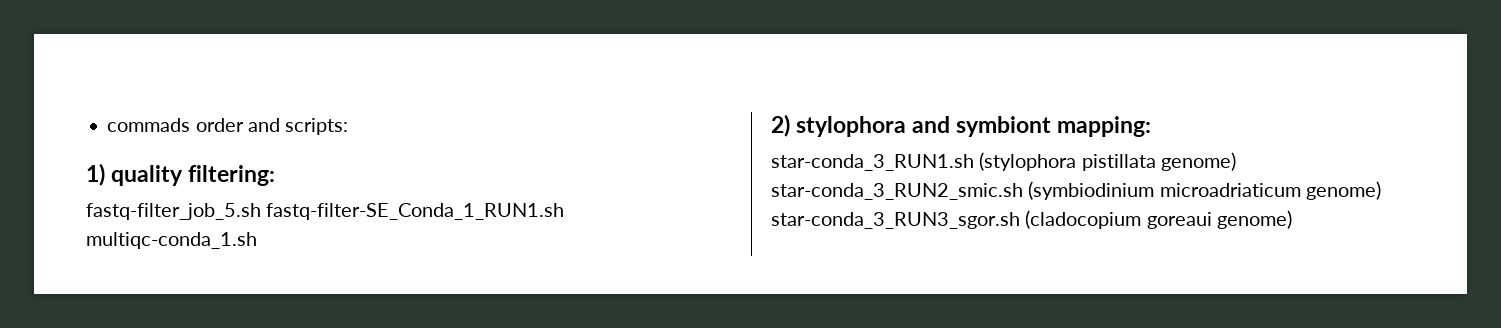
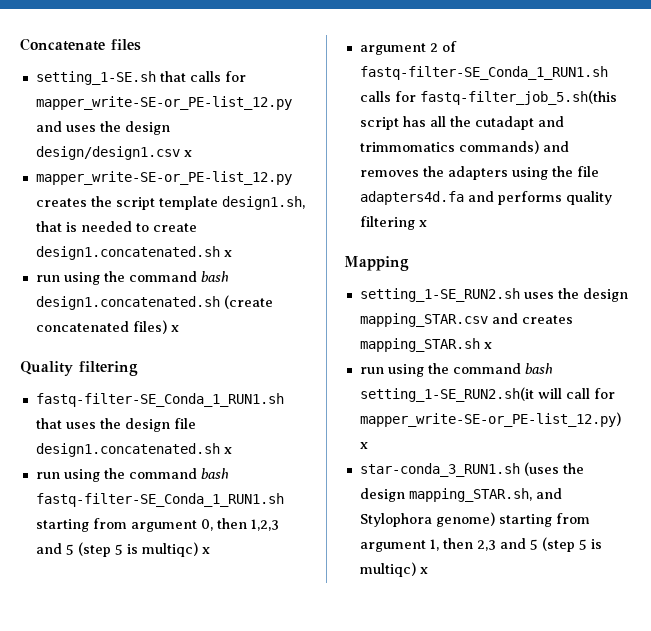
- commads order and scripts:
- 1) quality filtering:
- fastq-filter_job_5.sh fastq-filter-SE_Conda_1_RUN1.sh multiqc-conda_1.sh
- 2) stylophora and symbiont mapping:
- star-conda_3_RUN1.sh (stylophora pistillata genome) star-conda_3_RUN2_smic.sh (symbiodinium microadriaticum genome) star-conda_3_RUN3_sgor.sh (cladocopium goreaui genome)
+ Concatenate files
+ setting_1-SE.sh that calls for mapper_write-SE-or_PE-list_12.py and uses the design design/design1.csv x
+ mapper_write-SE-or_PE-list_12.py creates the script template design1.sh, that is needed to create design1.concatenated.sh x
+ run using the command bash design1.concatenated.sh (create concatenated files) x
+ Quality filtering
+ fastq-filter-SE_Conda_1_RUN1.sh that uses the design file design1.concatenated.sh x
+ run using the command bash fastq-filter-SE_Conda_1_RUN1.sh starting from argument 0, then 1,2,3 and 5 (step 5 is multiqc) x
+ argument 2 of fastq-filter-SE_Conda_1_RUN1.sh calls for fastq-filter_job_5.sh(this script has all the cutadapt and trimmomatics commands) and removes the adapters using the file adapters4d.fa and performs quality filtering x
+ Mapping
+ setting_1-SE_RUN2.sh uses the design mapping_STAR.csv and creates mapping_STAR.sh x
+ run using the command bash setting_1-SE_RUN2.sh(it will call for mapper_write-SE-or_PE-list_12.py) x
+ star-conda_3_RUN1.sh (uses the design mapping_STAR.sh, and Stylophora genome) starting from argument 1, then 2,3 and 5 (step 5 is multiqc) x

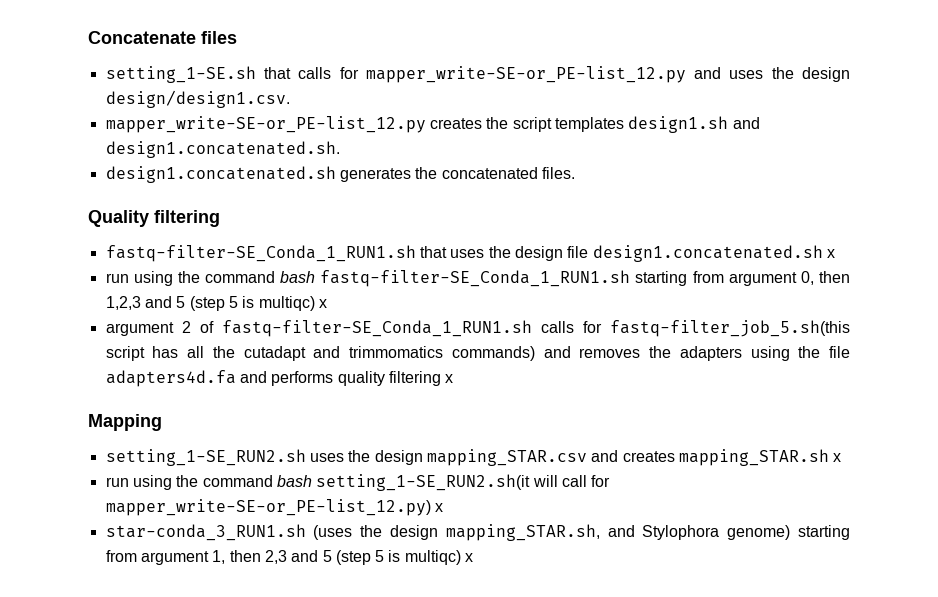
- setting_1-SE.sh that calls for mapper_write-SE-or_PE-list_12.py and uses the design design/design1.csv x
+ setting_1-SE.sh that calls for mapper_write-SE-or_PE-list_12.py and uses the design design/design1.csv.
- mapper_write-SE-or_PE-list_12.py creates the script template design1.sh, that is needed to create design1.concatenated.sh x
- run using the command bash design1.concatenated.sh (create concatenated files) x
+ mapper_write-SE-or_PE-list_12.py creates the script templates design1.sh and design1.concatenated.sh.
+ design1.concatenated.sh generates the concatenated files.

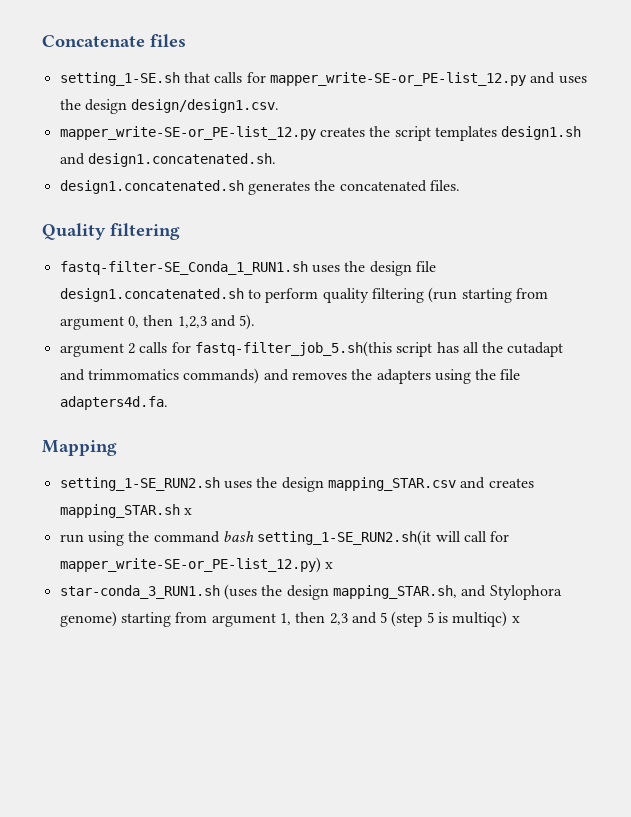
- fastq-filter-SE_Conda_1_RUN1.sh that uses the design file design1.concatenated.sh x
- run using the command bash fastq-filter-SE_Conda_1_RUN1.sh starting from argument 0, then 1,2,3 and 5 (step 5 is multiqc) x
+ fastq-filter-SE_Conda_1_RUN1.sh uses the design file design1.concatenated.sh to perform quality filtering (run starting from argument 0, then 1,2,3 and 5).
- argument 2 of fastq-filter-SE_Conda_1_RUN1.sh calls for fastq-filter_job_5.sh(this script has all the cutadapt and trimmomatics commands) and removes the adapters using the file adapters4d.fa and performs quality filtering x
+ argument 2 calls for fastq-filter_job_5.sh(this script has all the cutadapt and trimmomatics commands) and removes the adapters using the file adapters4d.fa.

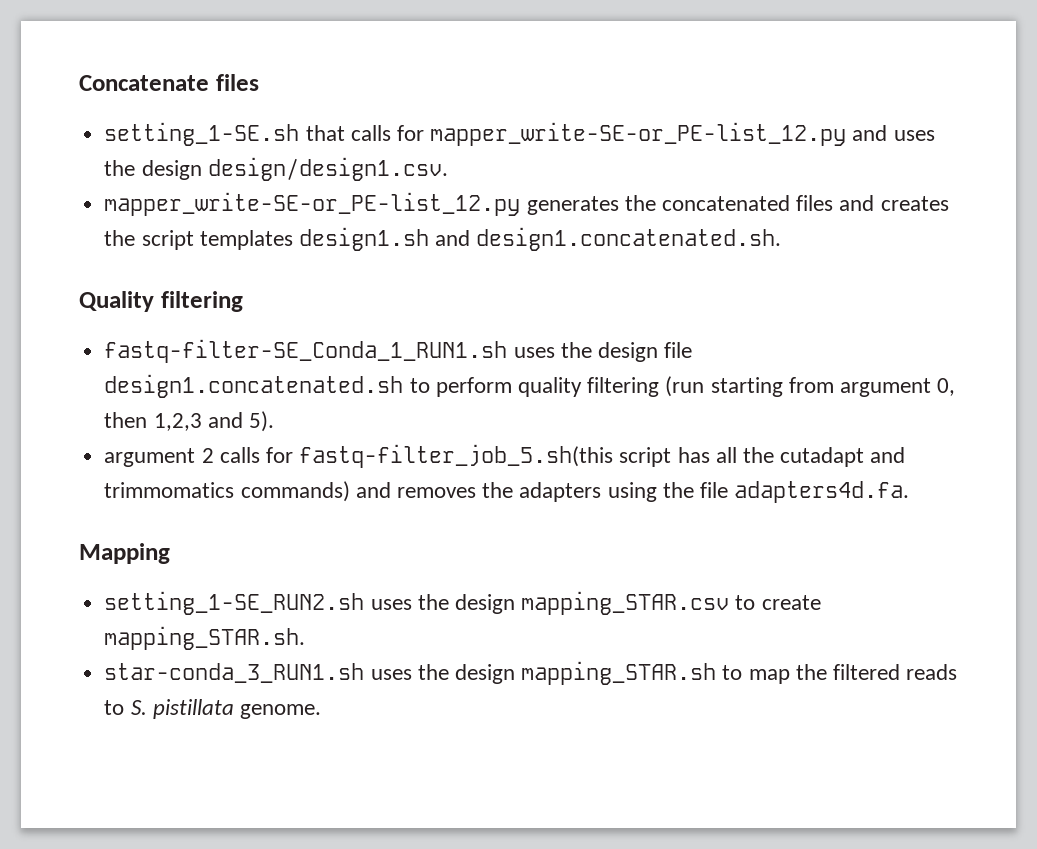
- mapper_write-SE-or_PE-list_12.py creates the script templates design1.sh and design1.concatenated.sh.
+ mapper_write-SE-or_PE-list_12.py generates the concatenated files and creates the script templates design1.sh and design1.concatenated.sh.
- design1.concatenated.sh generates the concatenated files.
- setting_1-SE_RUN2.sh uses the design mapping_STAR.csv and creates mapping_STAR.sh x
- run using the command bash setting_1-SE_RUN2.sh(it will call for mapper_write-SE-or_PE-list_12.py) x
+ setting_1-SE_RUN2.sh uses the design mapping_STAR.csv to create mapping_STAR.sh.
- star-conda_3_RUN1.sh (uses the design mapping_STAR.sh, and Stylophora genome) starting from argument 1, then 2,3 and 5 (step 5 is multiqc) x
+ star-conda_3_RUN1.sh uses the design mapping_STAR.sh to map the filtered reads to S. pistillata genome.

